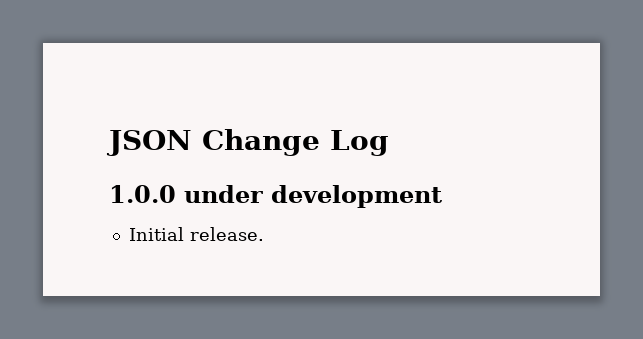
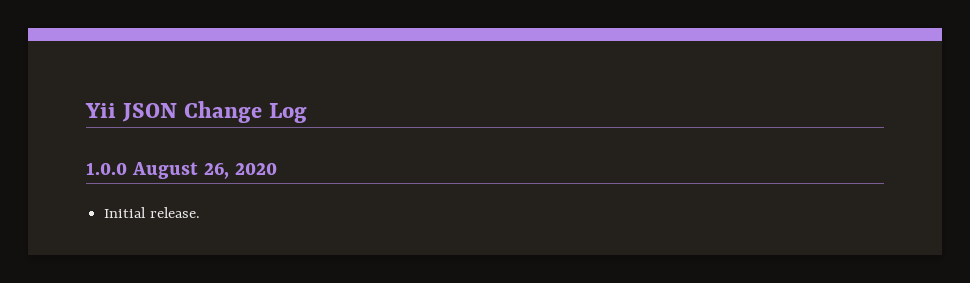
- JSON Change Log
+ Yii JSON Change Log
- 1.0.0 under development
+ 1.0.0 August 26, 2020

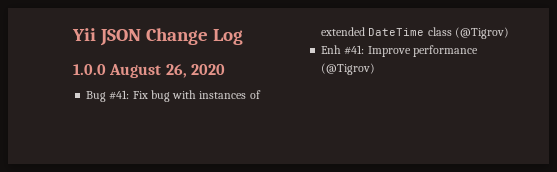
- Initial release.
+ Bug #41: Fix bug with instances of extended DateTime class (@Tigrov)
+ Enh #41: Improve performance (@Tigrov)

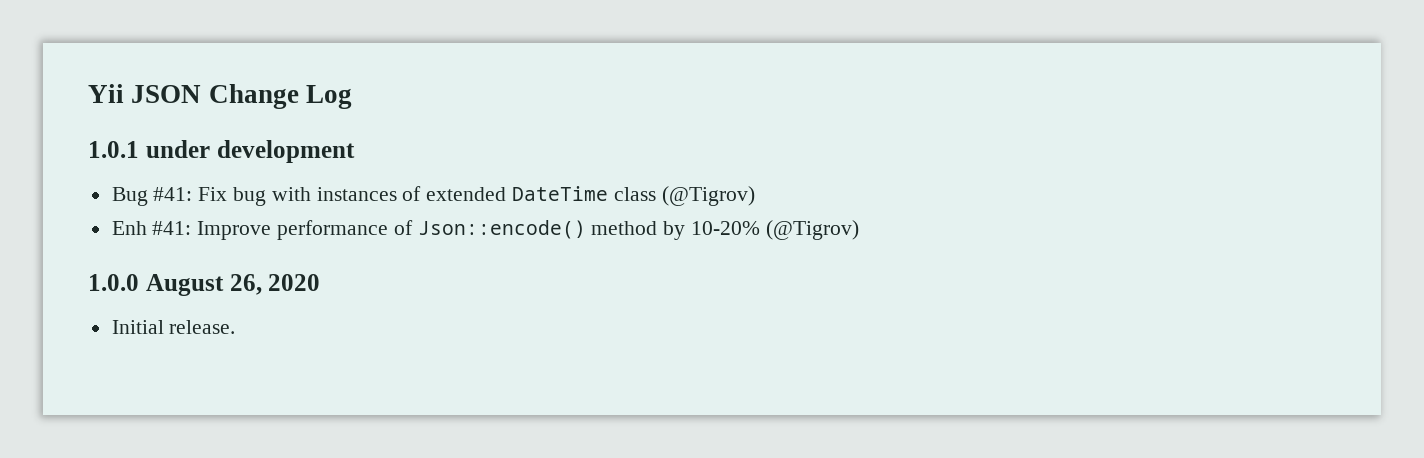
- 1.0.0 August 26, 2020
+ 1.0.1 under development
- Enh #41: Improve performance (@Tigrov)
+ Enh #41: Improve performance of Json::encode() method by 10-20% (@Tigrov)
+ 1.0.0 August 26, 2020
+ Initial release.

